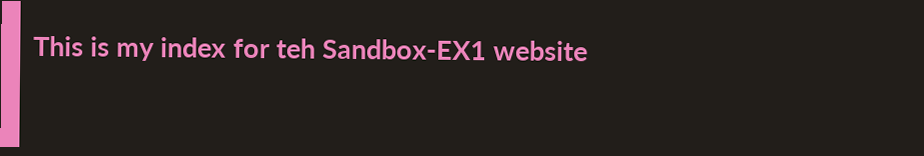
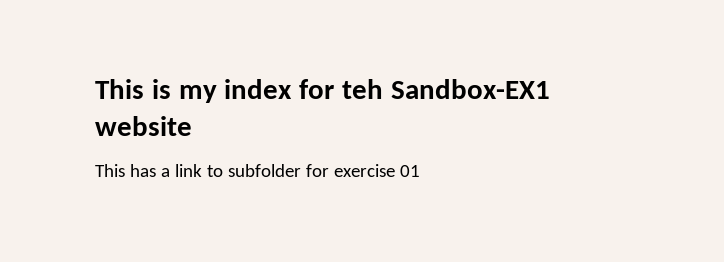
+ This has a link to subfolder for exercise 01

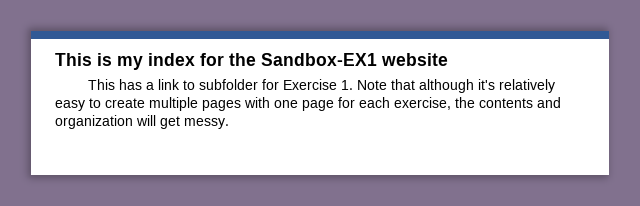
- This is my index for teh Sandbox-EX1 website
+ This is my index for the Sandbox-EX1 website
- This has a link to subfolder for exercise 01
+ This has a link to subfolder for Exercise 1. Note that although it's relatively easy to create multiple pages with one page for each exercise, the contents and organization will get messy.

